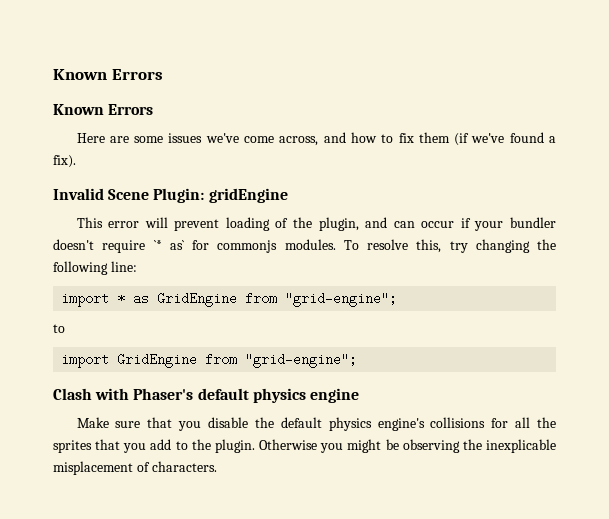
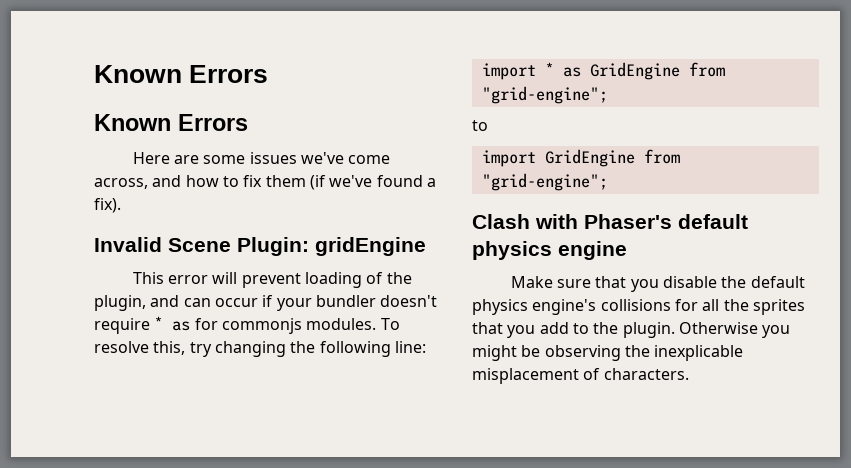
- This error will prevent loading of the plugin, and can occur if your bundler doesn't require `* as` for commonjs modules.
+ This error will prevent loading of the plugin, and can occur if your bundler doesn't require * as for commonjs modules.

